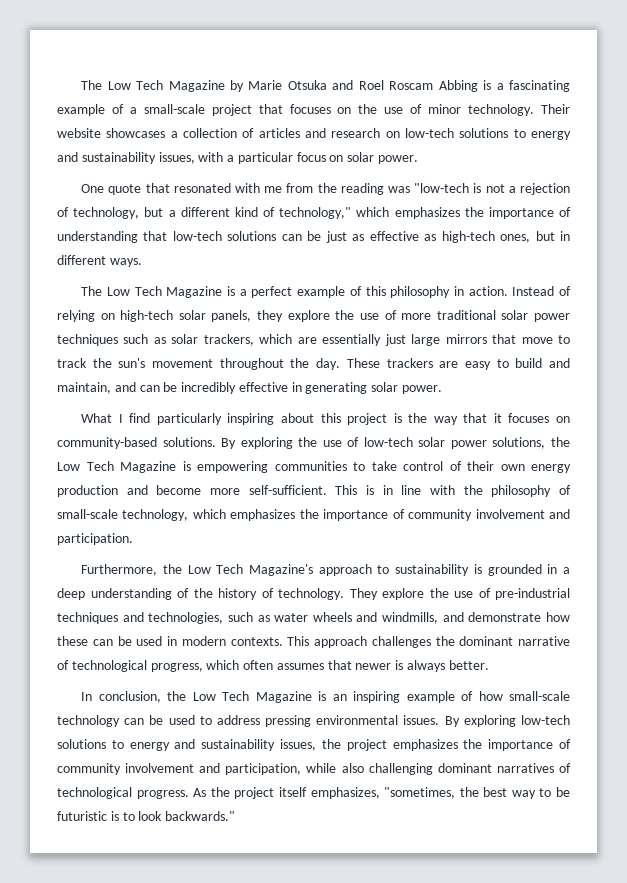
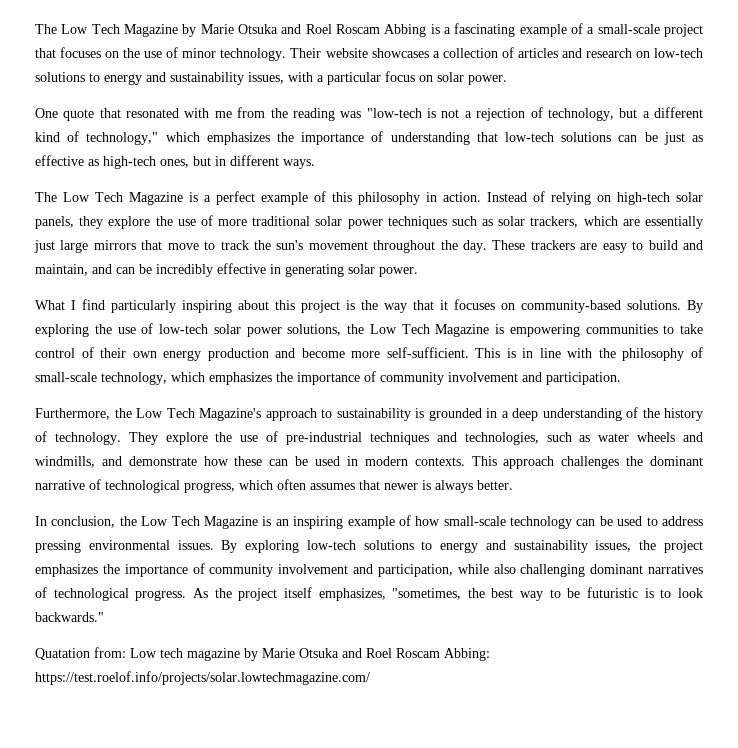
+ Quatation from: Low tech magazine by Marie Otsuka and Roel Roscam Abbing: https://test.roelof.info/projects/solar.lowtechmagazine.com/

